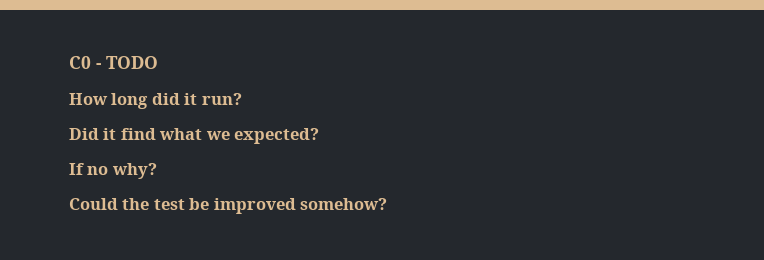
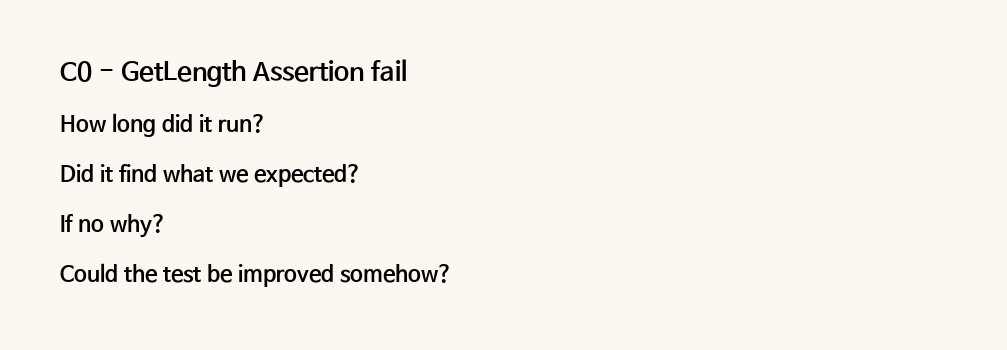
- C0 - TODO
+ C0 - GetLength Assertion fail

